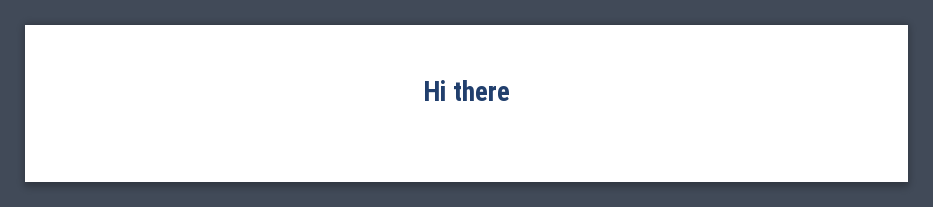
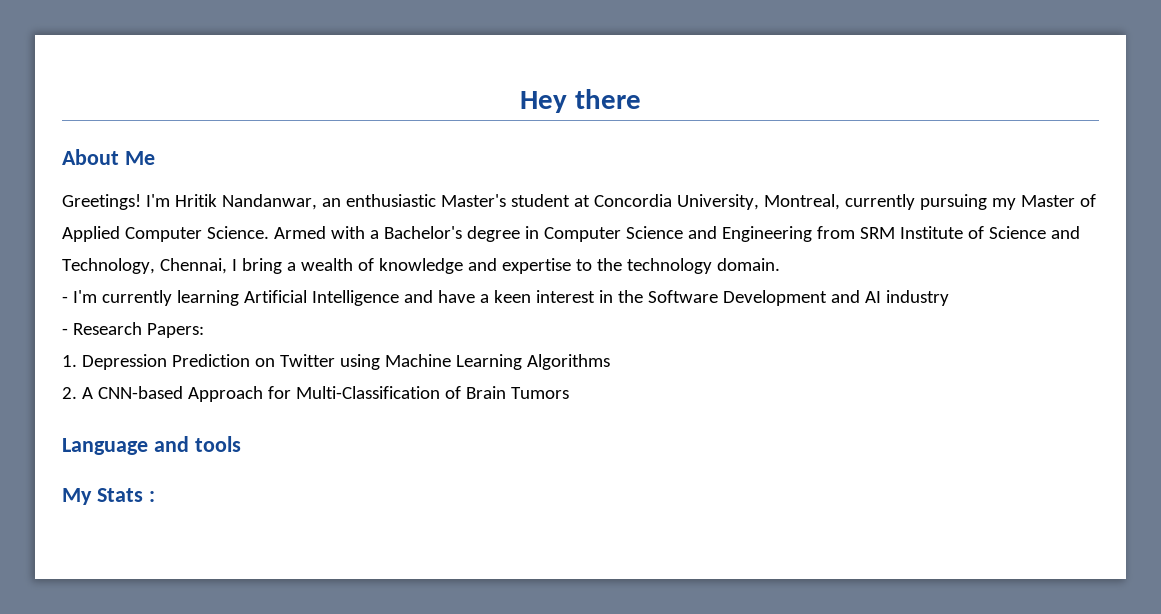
- Hi there
+ Hey there
+ About Me
+ Greetings! I'm Hritik Nandanwar, an enthusiastic Master's student at Concordia University, Montreal, currently pursuing my Master of Applied Computer Science. Armed with a Bachelor's degree in Computer Science and Engineering from SRM Institute of Science and Technology, Chennai, I bring a wealth of knowledge and expertise to the technology domain.
+ - I'm currently learning Artificial Intelligence and have a keen interest in the Software Development and AI industry
+ - Research Papers:
+ 1. Depression Prediction on Twitter using Machine Learning Algorithms
+ 2. A CNN-based Approach for Multi-Classification of Brain Tumors
+ Language and tools
+ My Stats :

